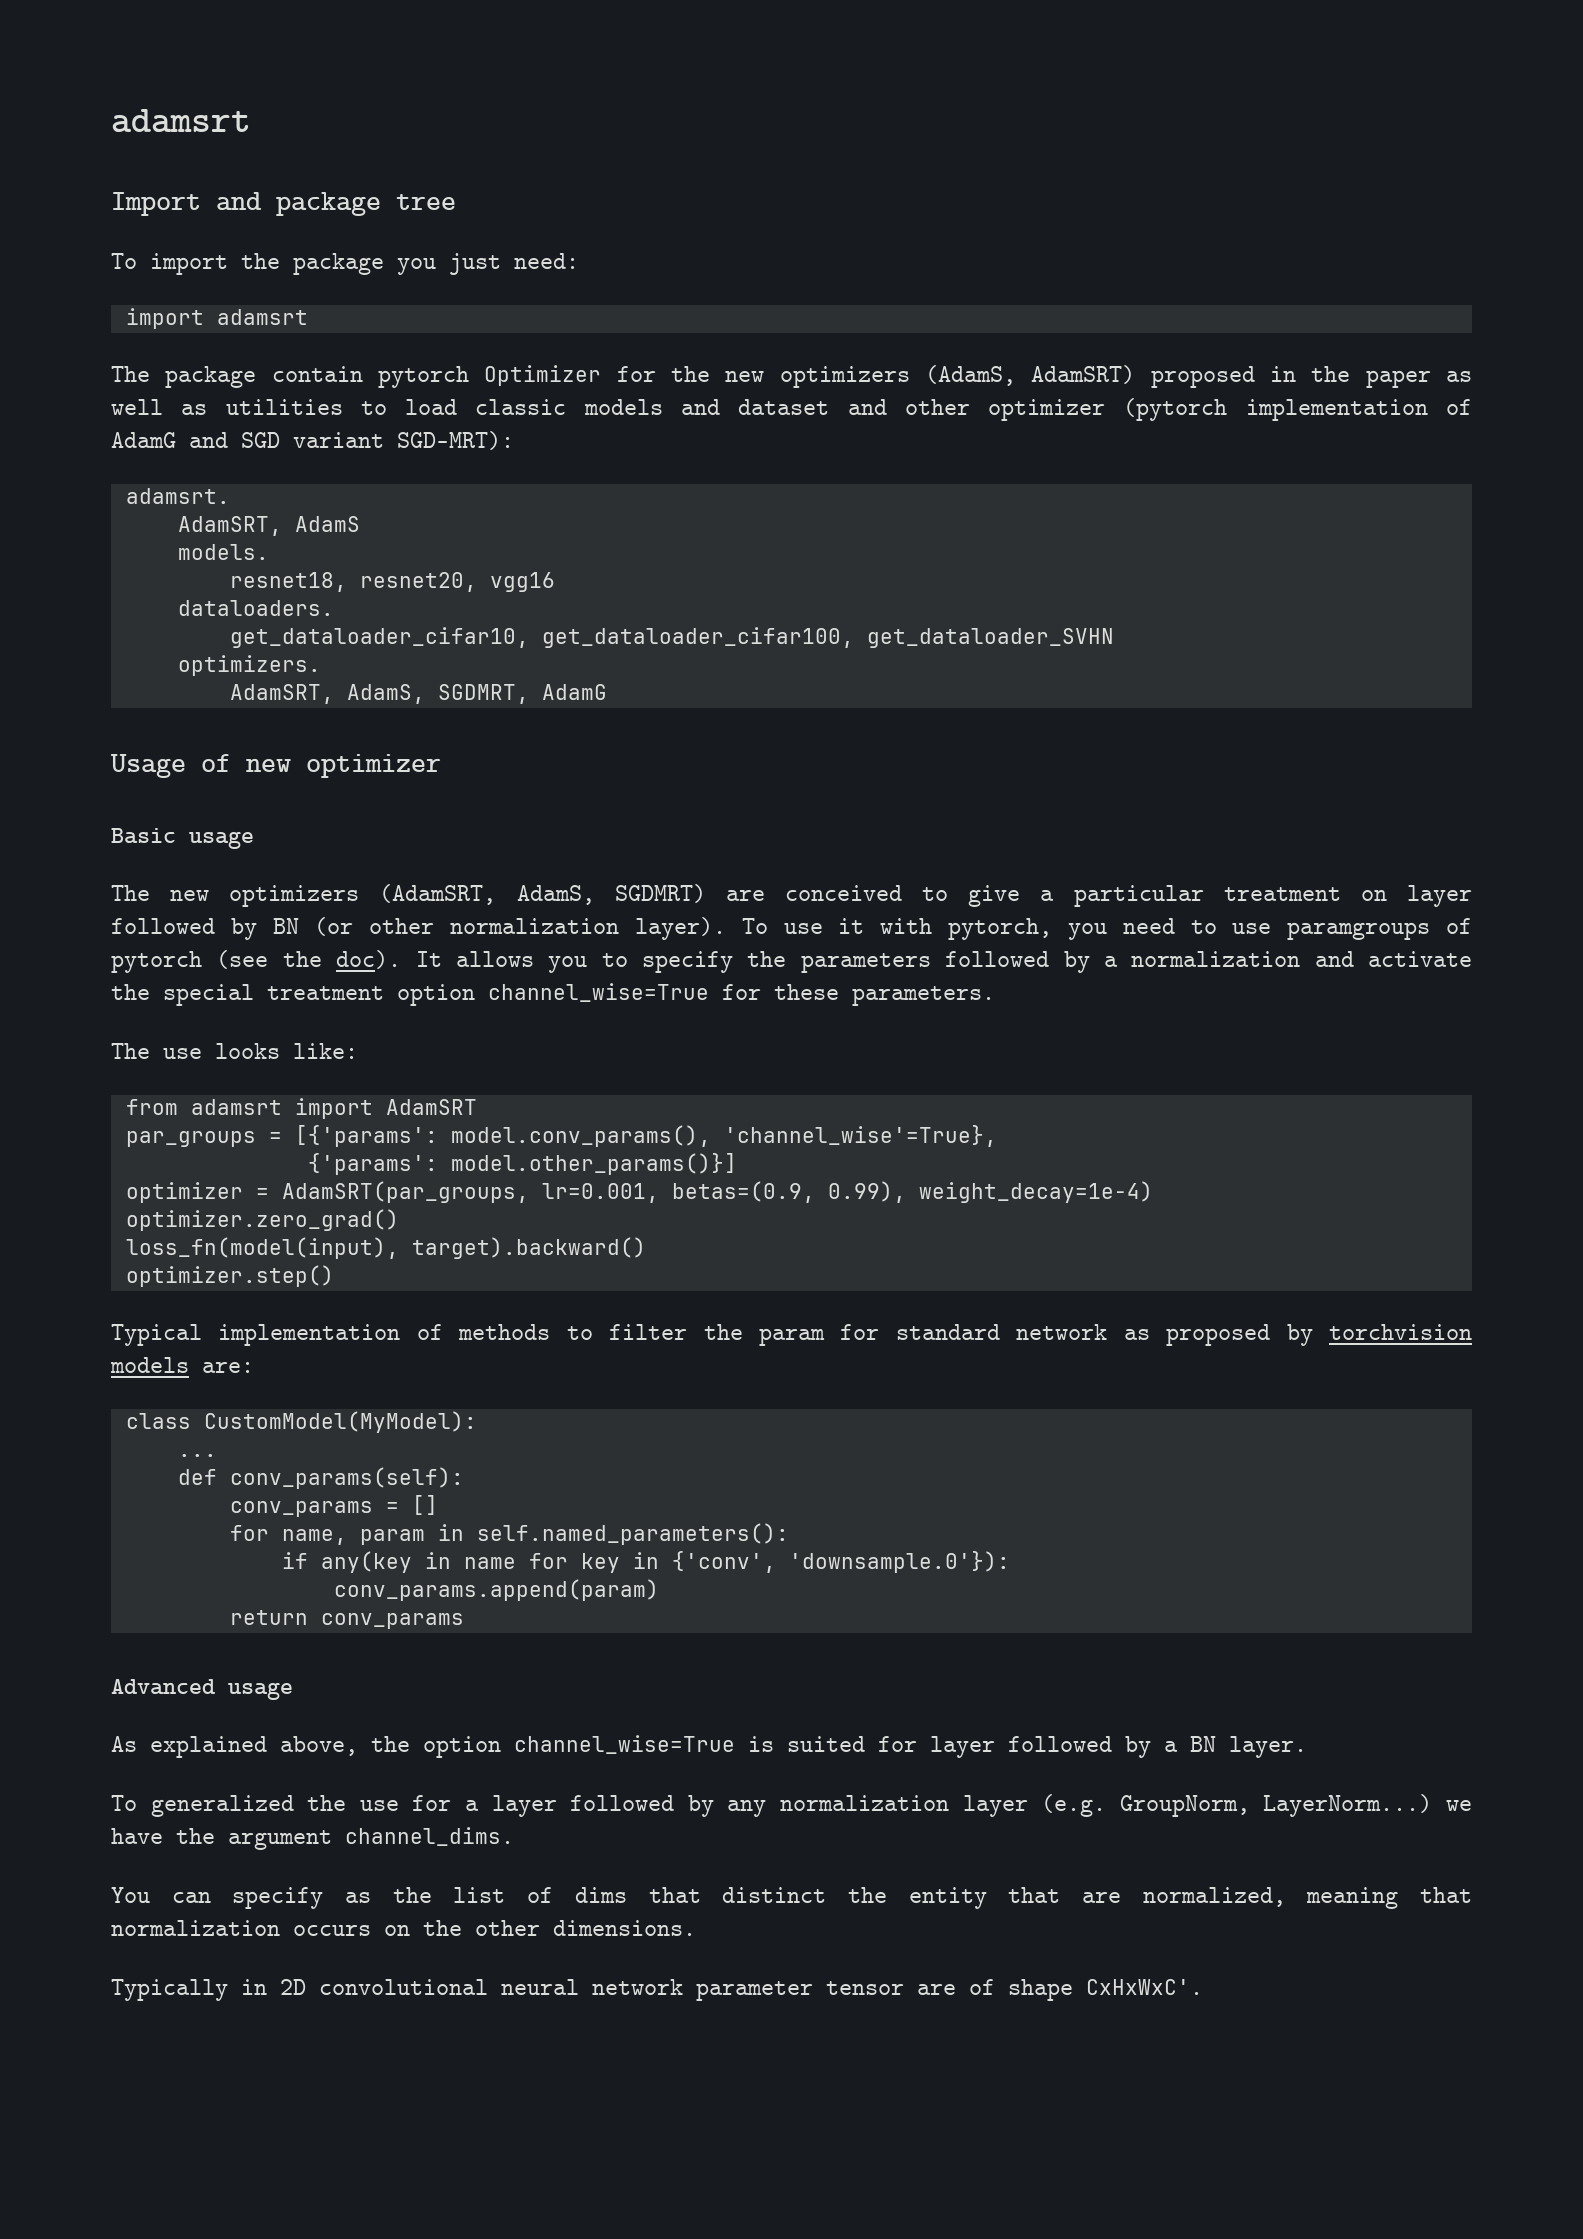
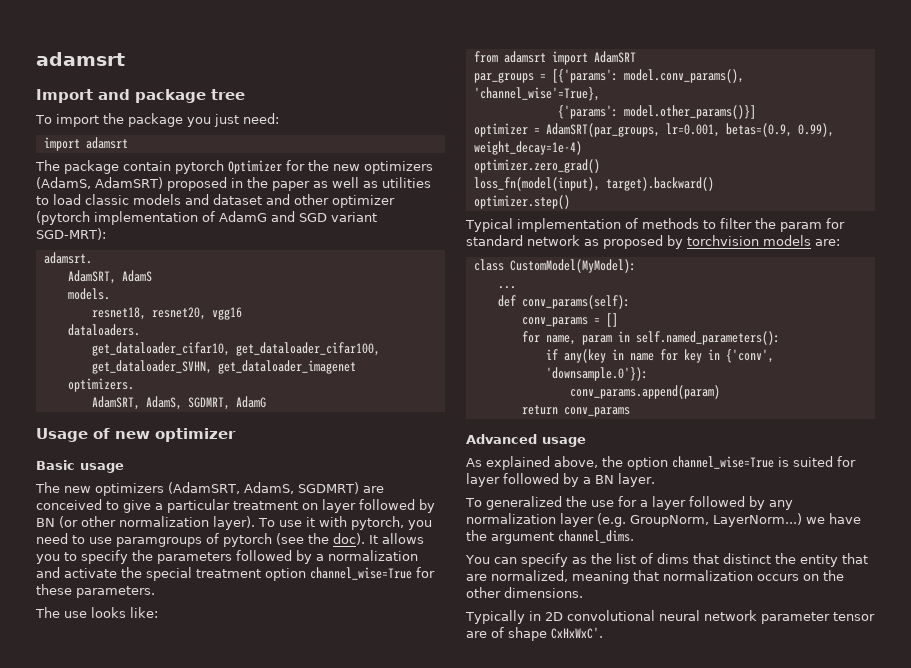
- get_dataloader_cifar10, get_dataloader_cifar100, get_dataloader_SVHN
+ get_dataloader_cifar10, get_dataloader_cifar100, get_dataloader_SVHN, get_dataloader_imagenet

